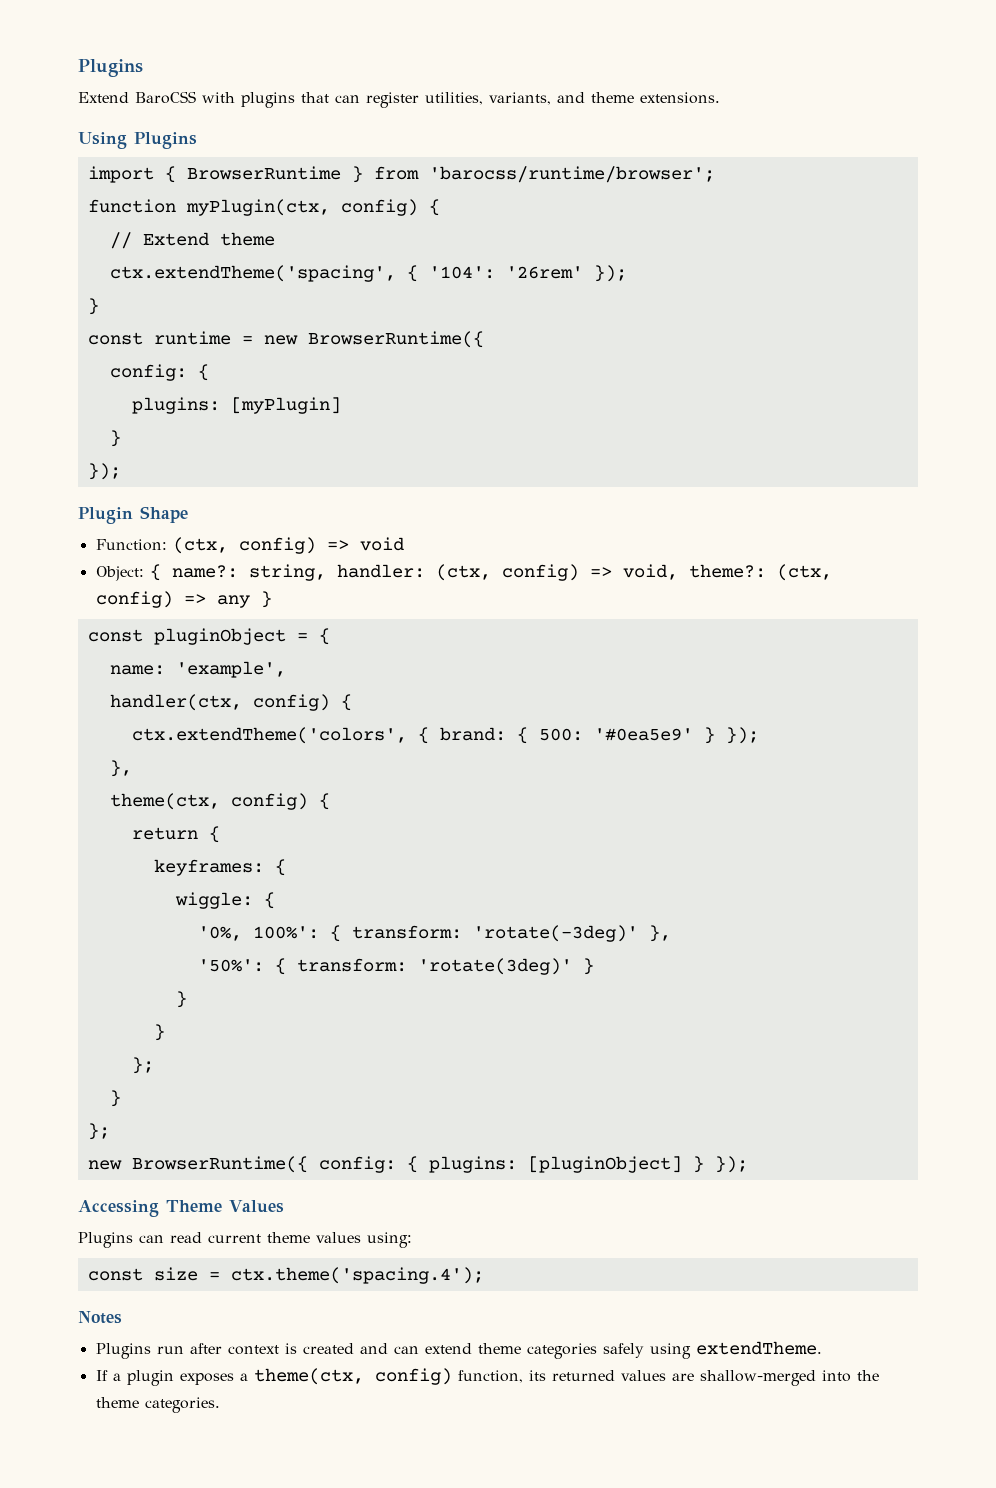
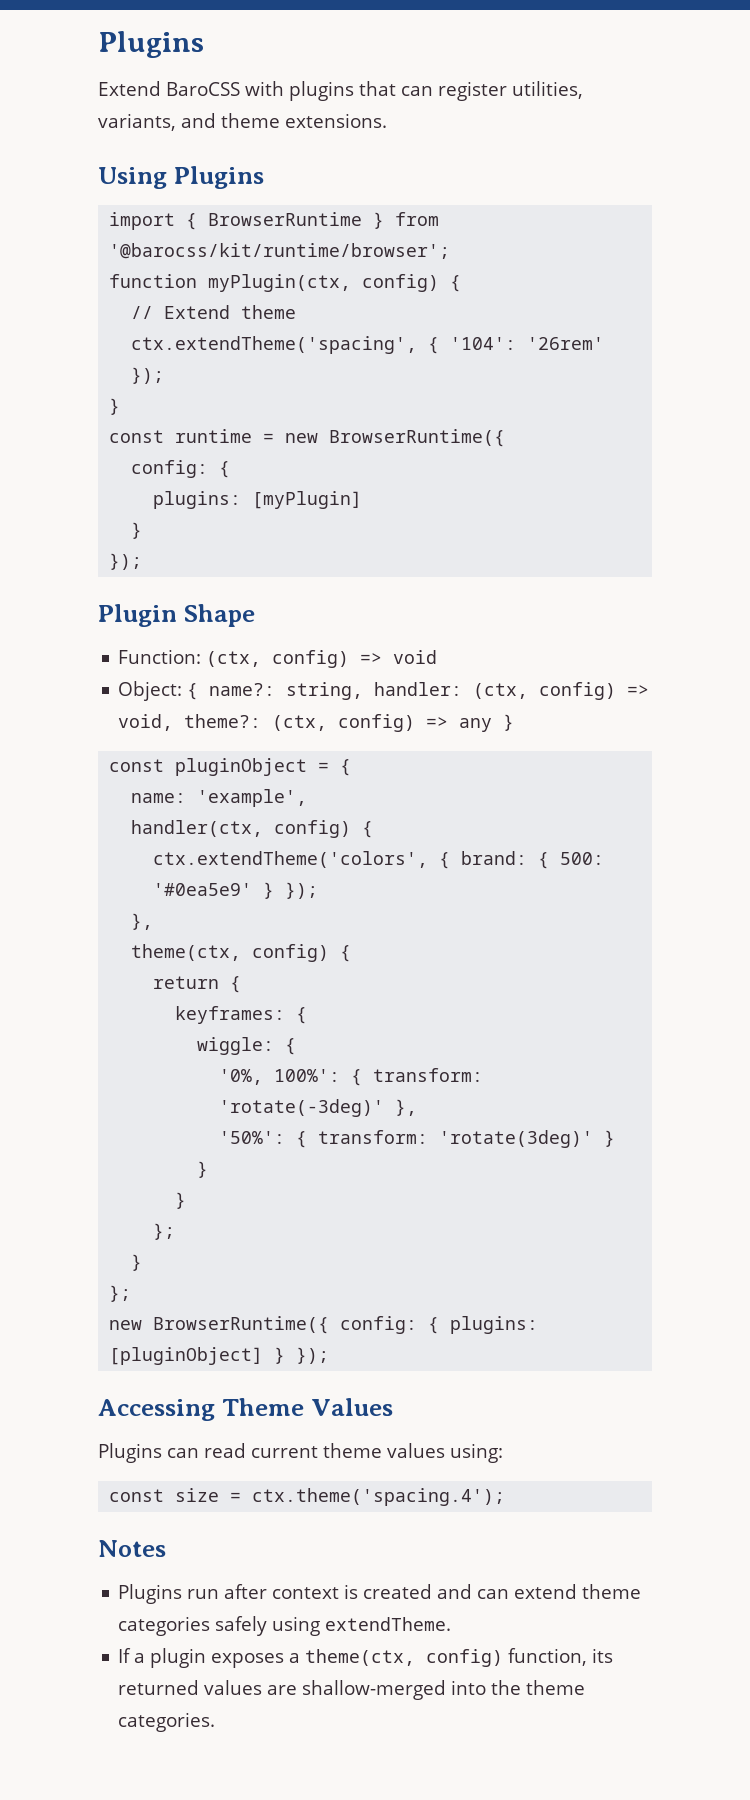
- import { BrowserRuntime } from 'barocss/runtime/browser';
+ import { BrowserRuntime } from '@barocss/kit/runtime/browser';

